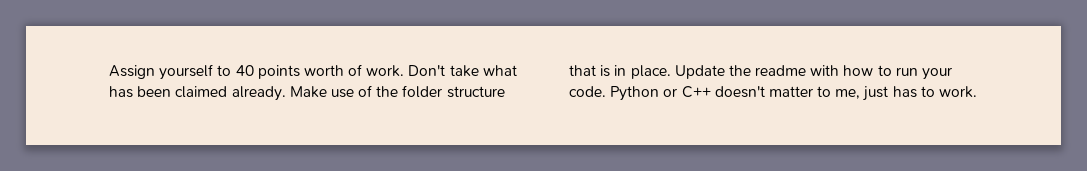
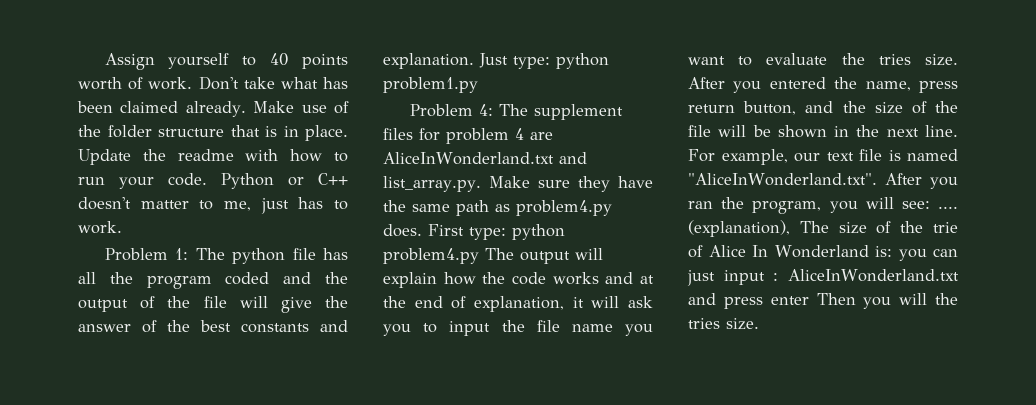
+ Problem 1: The python file has all the program coded and the output of the file will give the answer of the best constants and explanation. Just type: python problem1.py
+ Problem 4: The supplement files for problem 4 are AliceInWonderland.txt and list_array.py. Make sure they have the same path as problem4.py does. First type: python problem4.py The output will explain how the code works and at the end of explanation, it will ask you to input the file name you want to evaluate the tries size. After you entered the name, press return button, and the size of the file will be shown in the next line. For example, our text file is named "AliceInWonderland.txt". After you ran the program, you will see: .... (explanation), The size of the trie of Alice In Wonderland is: you can just input : AliceInWonderland.txt and press enter Then you will the tries size.

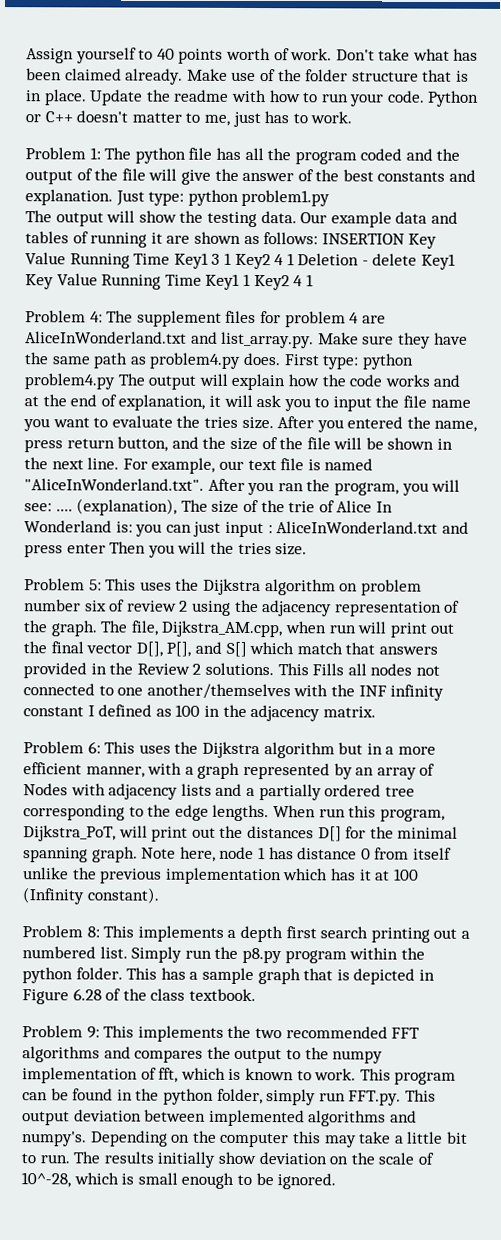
+ The output will show the testing data. Our example data and tables of running it are shown as follows: INSERTION Key Value Running Time Key1 3 1 Key2 4 1 Deletion - delete Key1 Key Value Running Time Key1 1 Key2 4 1
+ Problem 5: This uses the Dijkstra algorithm on problem number six of review 2 using the adjacency representation of the graph. The file, Dijkstra_AM.cpp, when run will print out the final vector D[], P[], and S[] which match that answers provided in the Review 2 solutions. This Fills all nodes not connected to one another/themselves with the INF infinity constant I defined as 100 in the adjacency matrix.
+ Problem 6: This uses the Dijkstra algorithm but in a more efficient manner, with a graph represented by an array of Nodes with adjacency lists and a partially ordered tree corresponding to the edge lengths. When run this program, Dijkstra_PoT, will print out the distances D[] for the minimal spanning graph. Note here, node 1 has distance 0 from itself unlike the previous implementation which has it at 100 (Infinity constant).
+ Problem 8: This implements a depth first search printing out a numbered list. Simply run the p8.py program within the python folder. This has a sample graph that is depicted in Figure 6.28 of the class textbook.
+ Problem 9: This implements the two recommended FFT algorithms and compares the output to the numpy implementation of fft, which is known to work. This program can be found in the python folder, simply run FFT.py. This output deviation between implemented algorithms and numpy's. Depending on the computer this may take a little bit to run. The results initially show deviation on the scale of 10^-28, which is small enough to be ignored.

